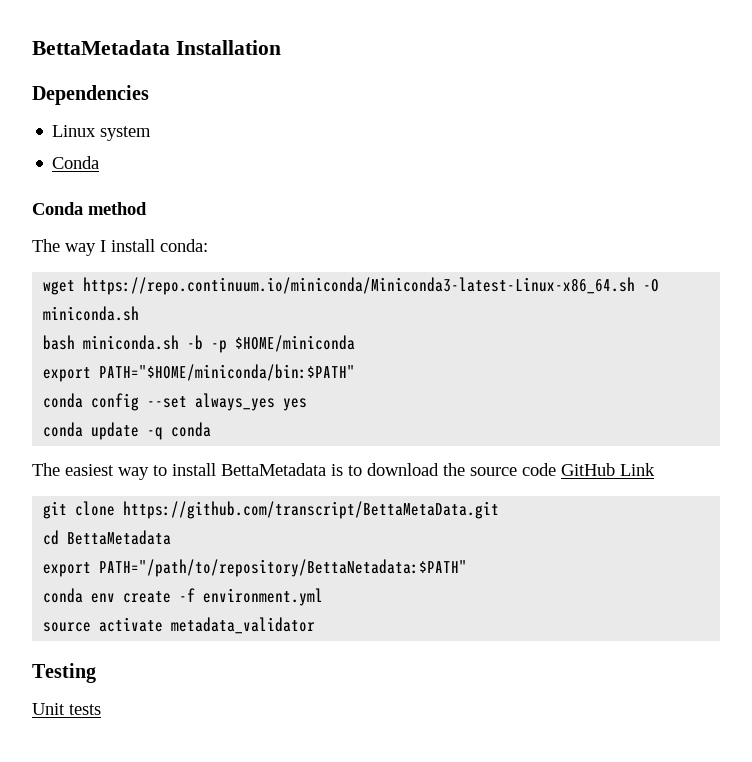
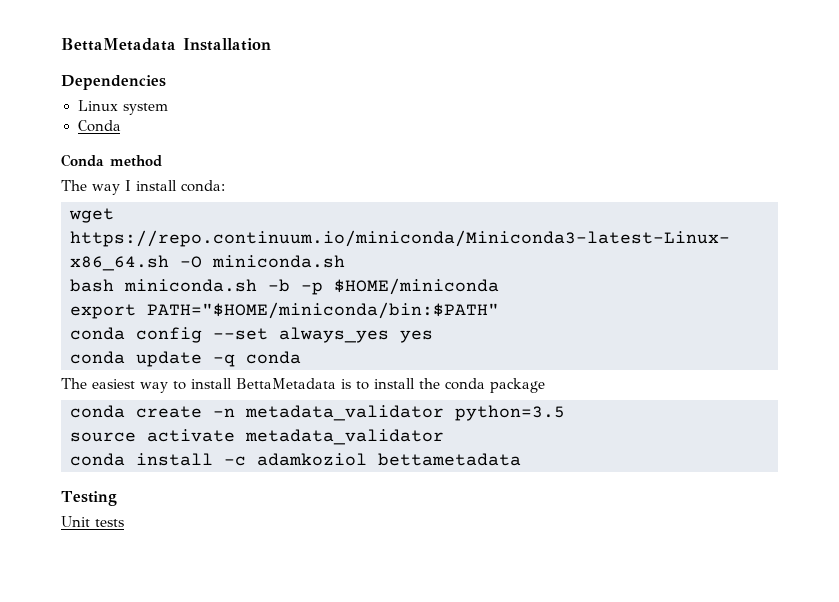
- The easiest way to install BettaMetadata is to download the source code GitHub Link
- git clone https://github.com/transcript/BettaMetaData.git
- cd BettaMetadata
- export PATH="/path/to/repository/BettaNetadata:$PATH"
- conda env create -f environment.yml
+ The easiest way to install BettaMetadata is to install the conda package
+ conda create -n metadata_validator python=3.5
  source activate metadata_validator
+ conda install -c adamkoziol bettametadata

